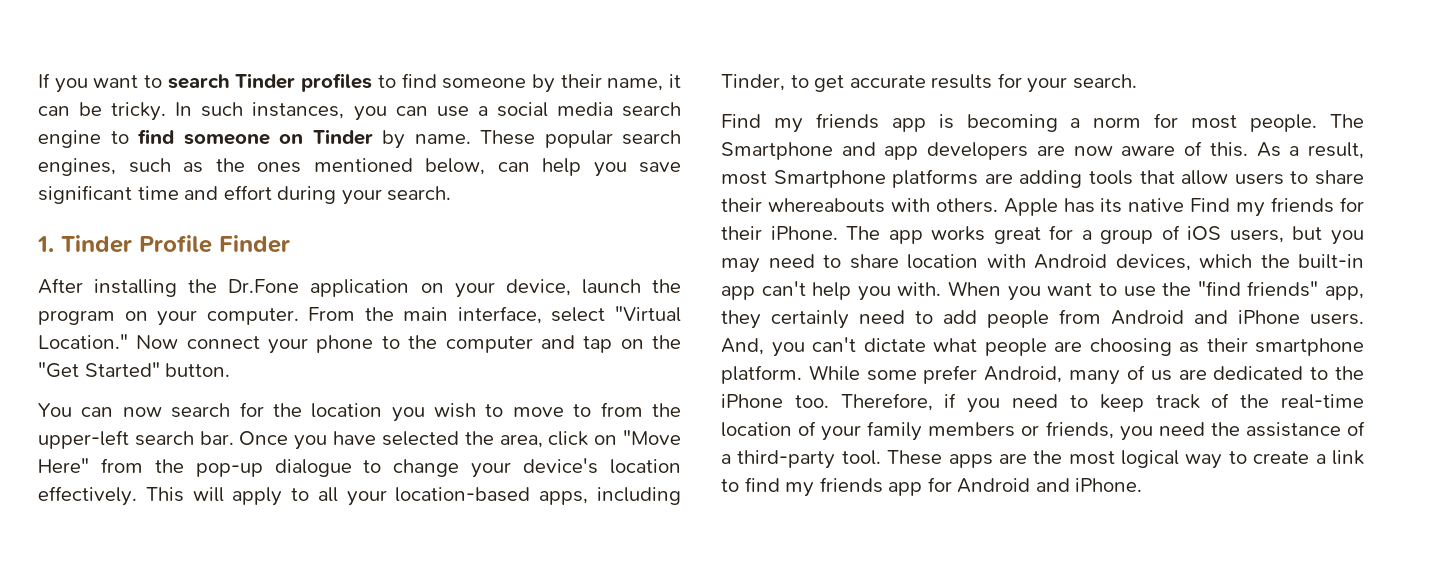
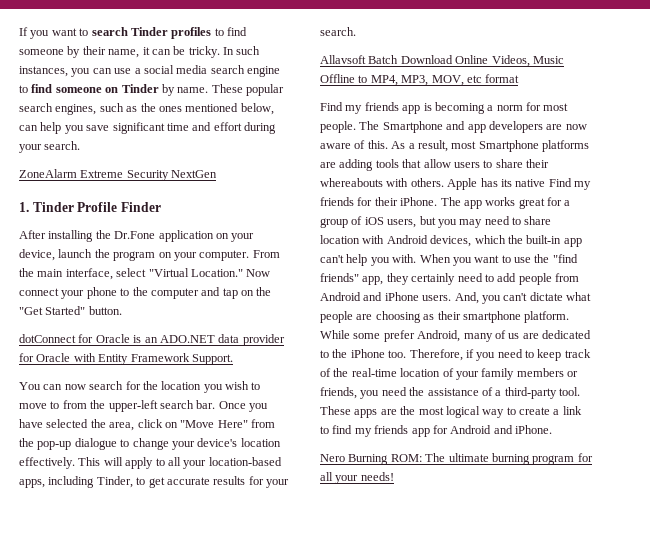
+ ZoneAlarm Extreme Security NextGen
+ dotConnect for Oracle is an ADO.NET data provider for Oracle with Entity Framework Support.
+ Allavsoft Batch Download Online Videos, Music Offline to MP4, MP3, MOV, etc format
+ Nero Burning ROM: The ultimate burning program for all your needs!

